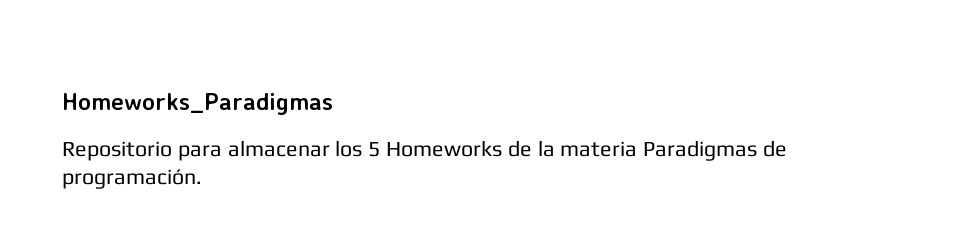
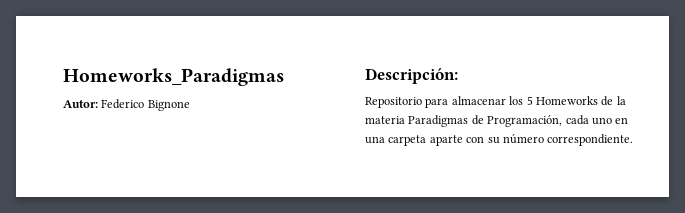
+ Autor: Federico Bignone
+ Descripción:
- Repositorio para almacenar los 5 Homeworks de la materia Paradigmas de programación.
+ Repositorio para almacenar los 5 Homeworks de la materia Paradigmas de Programación, cada uno en una carpeta aparte con su número correspondiente.

